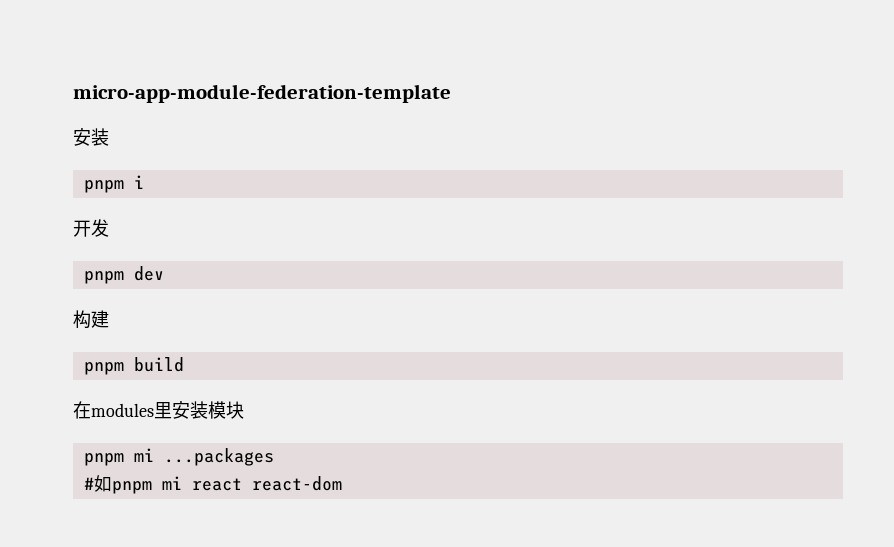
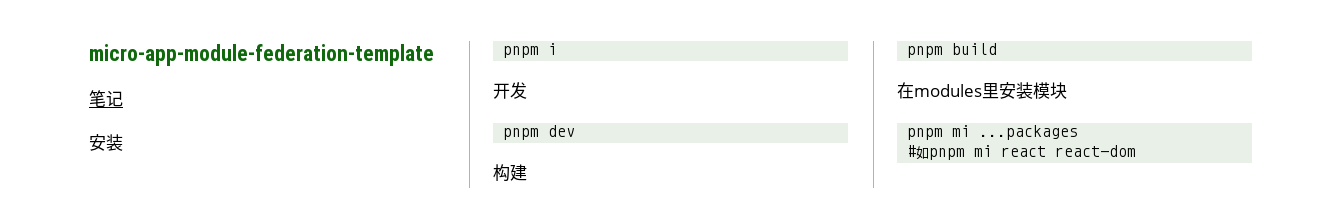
+ 笔记

